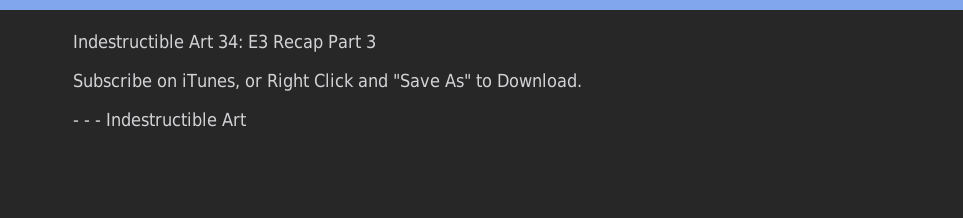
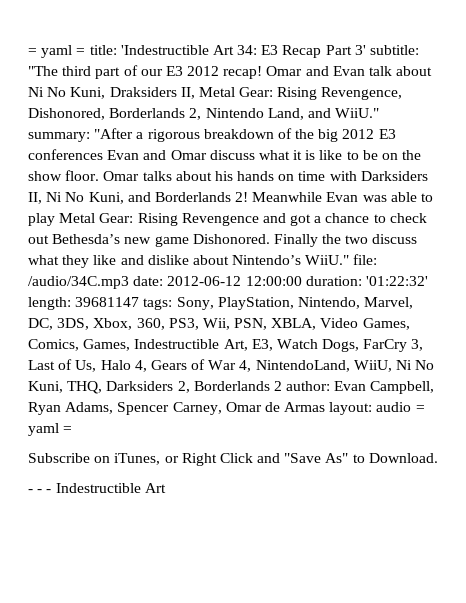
- Indestructible Art 34: E3 Recap Part 3
+ = yaml = title: 'Indestructible Art 34: E3 Recap Part 3' subtitle: "The third part of our E3 2012 recap! Omar and Evan talk about Ni No Kuni, Draksiders II, Metal Gear: Rising Revengence, Dishonored, Borderlands 2, Nintendo Land, and WiiU." summary: "After a rigorous breakdown of the big 2012 E3 conferences Evan and Omar discuss what it is like to be on the show floor. Omar talks about his hands on time with Darksiders II, Ni No Kuni, and Borderlands 2! Meanwhile Evan was able to play Metal Gear: Rising Revengence and got a chance to check out Bethesda’s new game Dishonored. Finally the two discuss what they like and dislike about Nintendo’s WiiU." file: /audio/34C.mp3 date: 2012-06-12 12:00:00 duration: '01:22:32' length: 39681147 tags: Sony, PlayStation, Nintendo, Marvel, DC, 3DS, Xbox, 360, PS3, Wii, PSN, XBLA, Video Games, Comics, Games, Indestructible Art, E3, Watch Dogs, FarCry 3, Last of Us, Halo 4, Gears of War 4, NintendoLand, WiiU, Ni No Kuni, THQ, Darksiders 2, Borderlands 2 author: Evan Campbell, Ryan Adams, Spencer Carney, Omar de Armas layout: audio = yaml =

